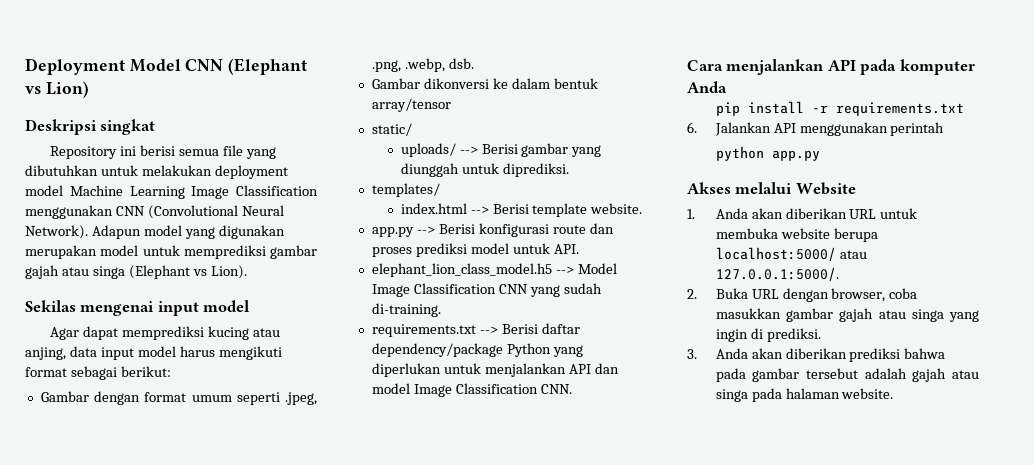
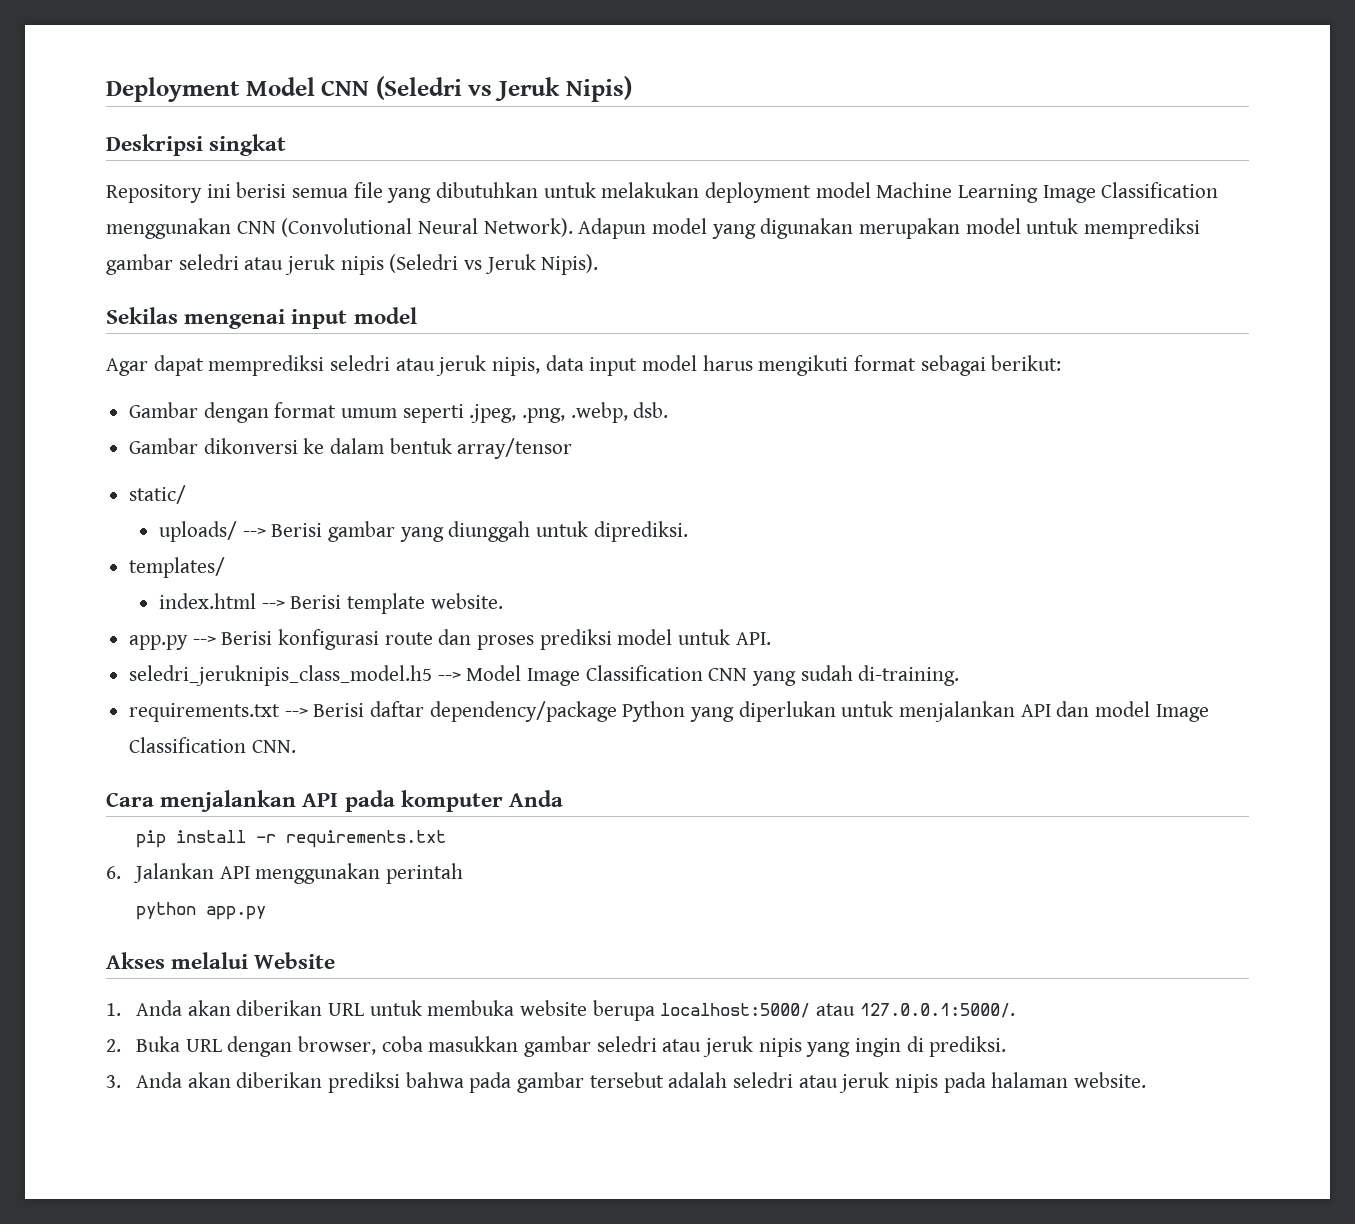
- Deployment Model CNN (Elephant vs Lion)
+ Deployment Model CNN (Seledri vs Jeruk Nipis)
- Adapun model yang digunakan merupakan model untuk memprediksi gambar gajah atau singa (Elephant vs Lion).
+ Adapun model yang digunakan merupakan model untuk memprediksi gambar seledri atau jeruk nipis (Seledri vs Jeruk Nipis).
- Agar dapat memprediksi kucing atau anjing, data input model harus mengikuti format sebagai berikut:
+ Agar dapat memprediksi seledri atau jeruk nipis, data input model harus mengikuti format sebagai berikut:
- elephant_lion_class_model.h5 --> Model Image Classification CNN yang sudah di-training.
+ seledri_jeruknipis_class_model.h5 --> Model Image Classification CNN yang sudah di-training.
- 2. Buka URL dengan browser, coba masukkan gambar gajah atau singa yang ingin di prediksi.
+ 2. Buka URL dengan browser, coba masukkan gambar seledri atau jeruk nipis yang ingin di prediksi.
- 3. Anda akan diberikan prediksi bahwa pada gambar tersebut adalah gajah atau singa pada halaman website.
+ 3. Anda akan diberikan prediksi bahwa pada gambar tersebut adalah seledri atau jeruk nipis pada halaman website.

